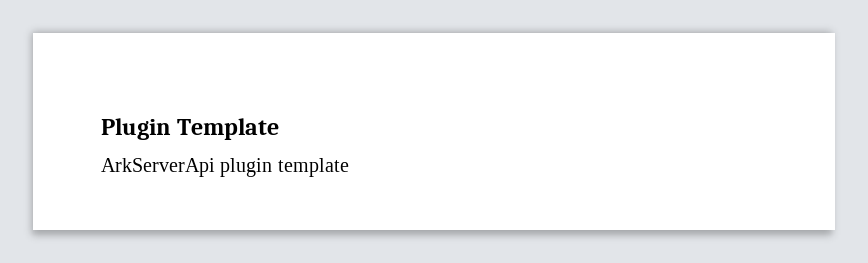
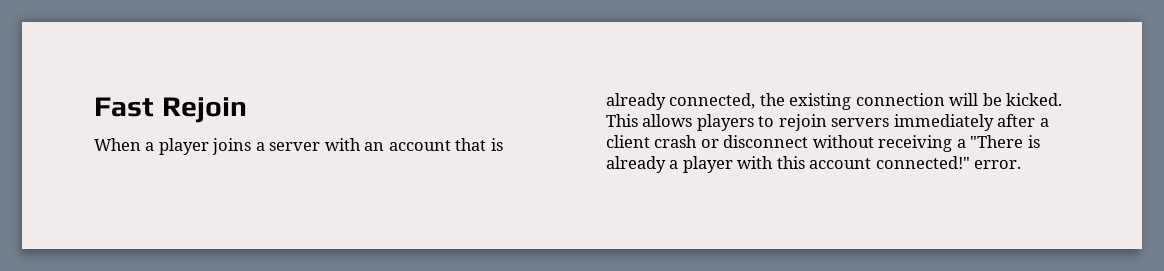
- Plugin Template
- ArkServerApi plugin template
+ Fast Rejoin
+ When a player joins a server with an account that is already connected, the existing connection will be kicked. This allows players to rejoin servers immediately after a client crash or disconnect without receiving a "There is already a player with this account connected!" error.

